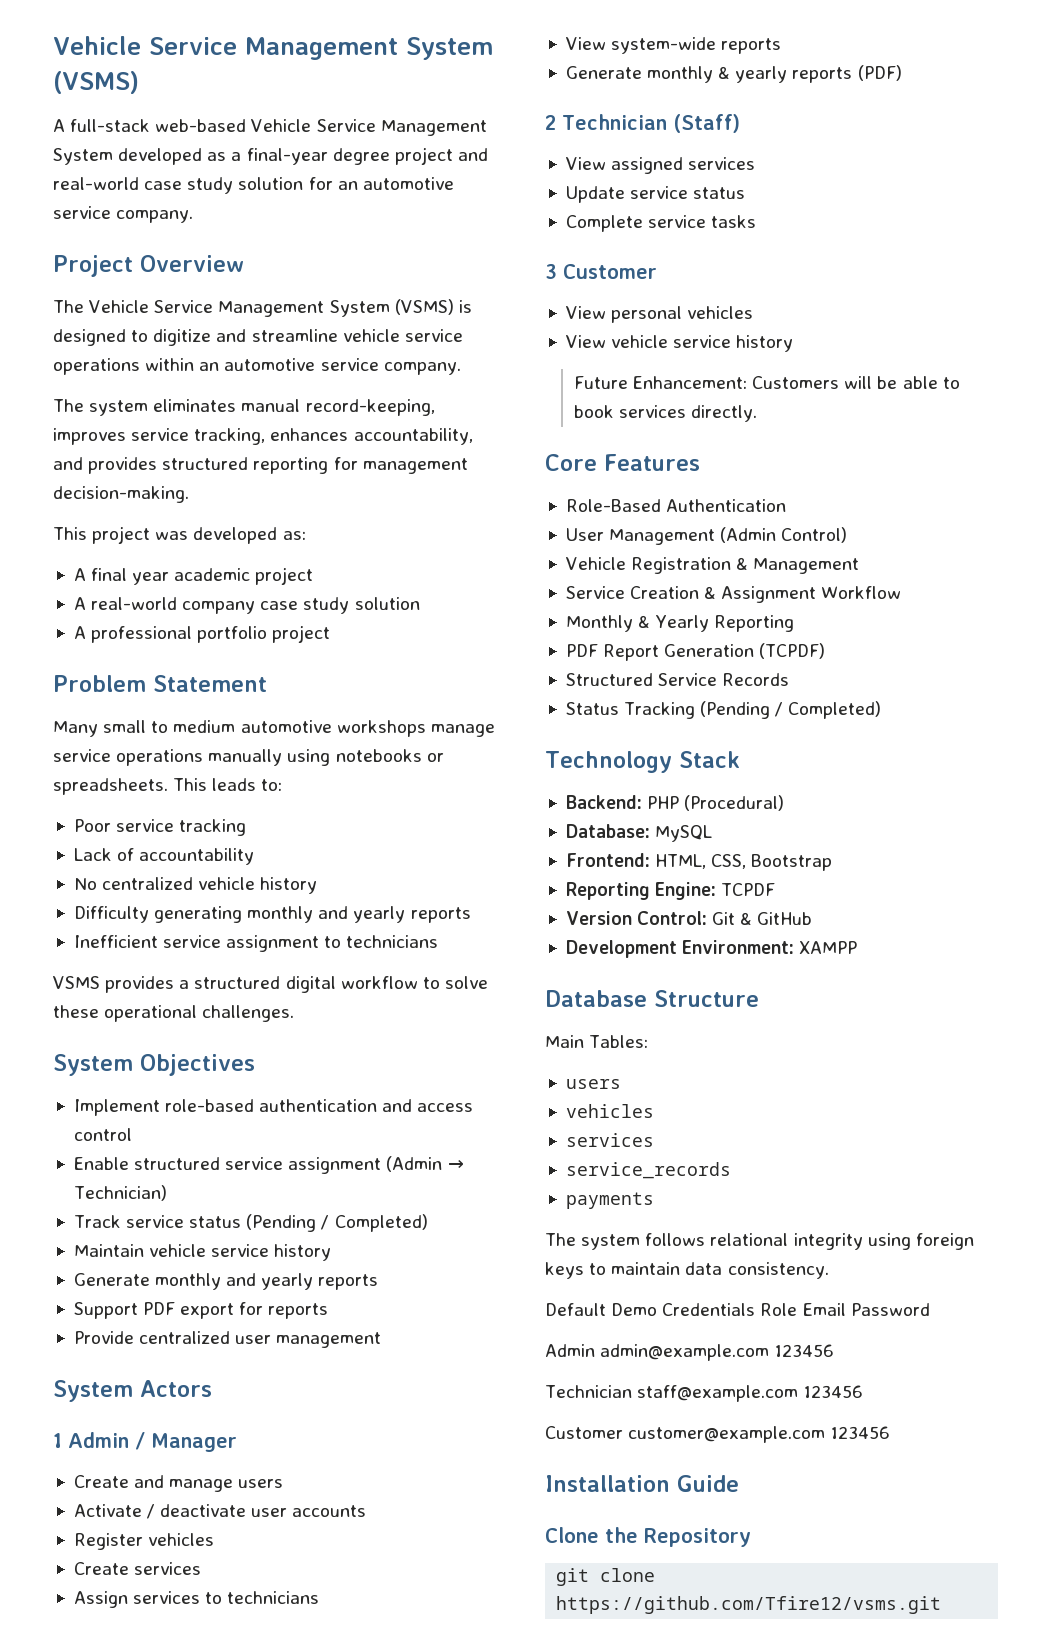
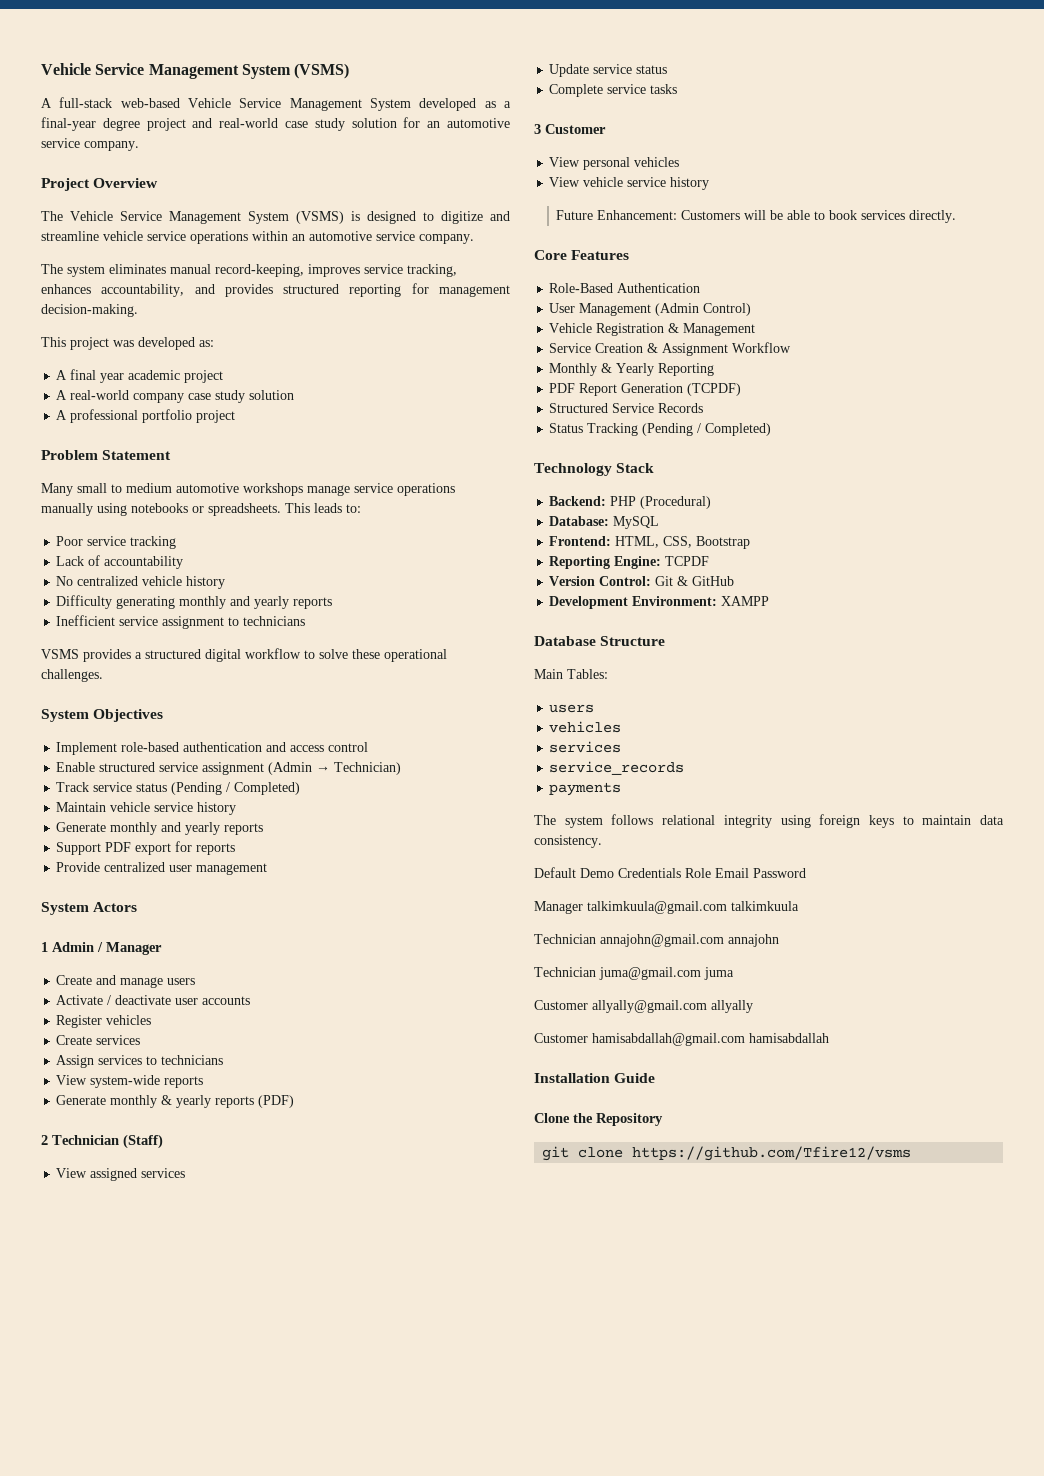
- Admin admin@example.com 123456
- Technician staff@example.com 123456
- Customer customer@example.com 123456
+ Manager talkimkuula@gmail.com talkimkuula
+ Technician annajohn@gmail.com annajohn
+ Technician juma@gmail.com juma
+ Customer allyally@gmail.com allyally
+ Customer hamisabdallah@gmail.com hamisabdallah
- git clone https://github.com/Tfire12/vsms.git
+ git clone https://github.com/Tfire12/vsms

